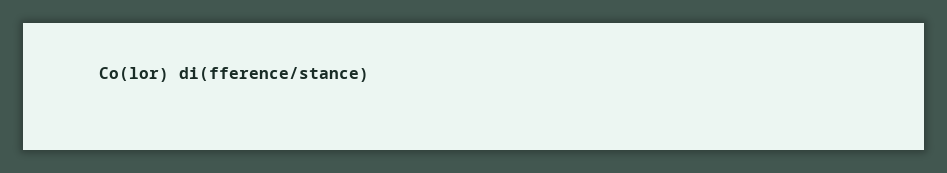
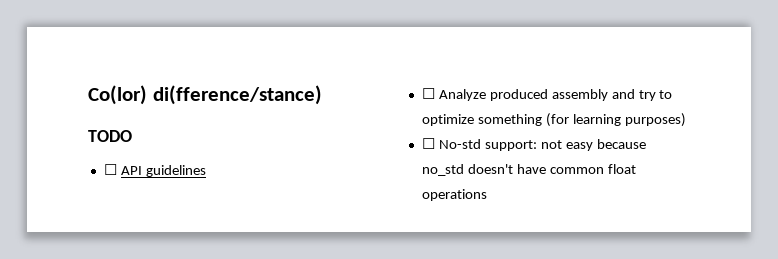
+ TODO
+ ☐ API guidelines
+ ☐ Analyze produced assembly and try to optimize something (for learning purposes)
+ ☐ No-std support: not easy because no_std doesn't have common float operations

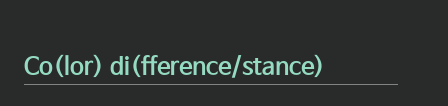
- TODO
- ☐ API guidelines
- ☐ Analyze produced assembly and try to optimize something (for learning purposes)
- ☐ No-std support: not easy because no_std doesn't have common float operations

